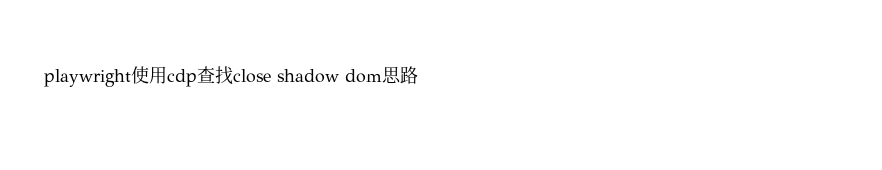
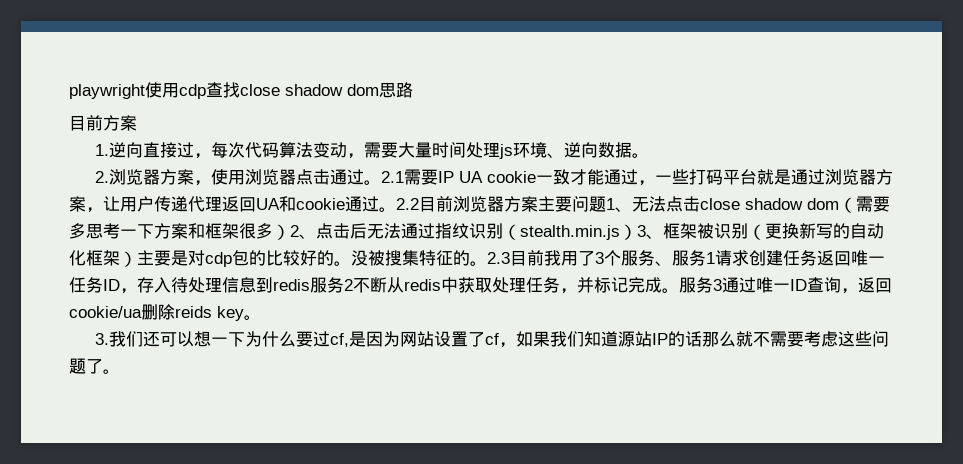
+ 目前方案
+ 1.逆向直接过，每次代码算法变动，需要大量时间处理js环境、逆向数据。
+ 2.浏览器方案，使用浏览器点击通过。2.1需要IP UA cookie一致才能通过，一些打码平台就是通过浏览器方案，让用户传递代理返回UA和cookie通过。2.2目前浏览器方案主要问题1、无法点击close shadow dom（需要多思考一下方案和框架很多）2、点击后无法通过指纹识别（stealth.min.js）3、框架被识别（更换新写的自动化框架）主要是对cdp包的比较好的。没被搜集特征的。2.3目前我用了3个服务、服务1请求创建任务返回唯一任务ID，存入待处理信息到redis服务2不断从redis中获取处理任务，并标记完成。服务3通过唯一ID查询，返回cookie/ua删除reids key。
+ 3.我们还可以想一下为什么要过cf,是因为网站设置了cf，如果我们知道源站IP的话那么就不需要考虑这些问题了。

